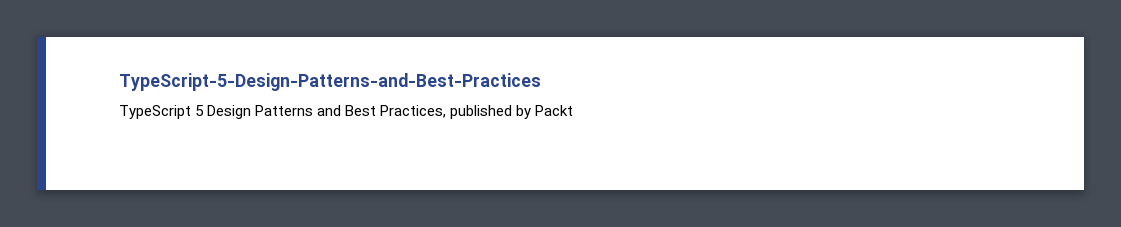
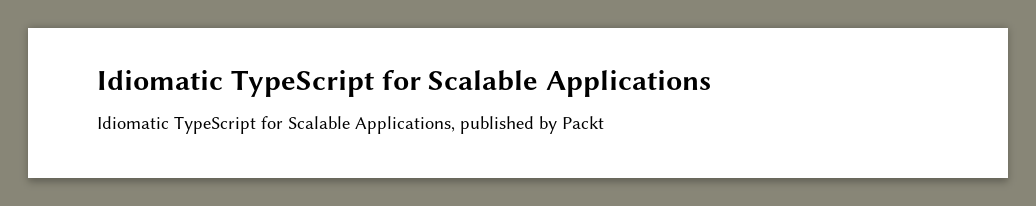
- TypeScript-5-Design-Patterns-and-Best-Practices
- TypeScript 5 Design Patterns and Best Practices, published by Packt
+ Idiomatic TypeScript for Scalable Applications
+ Idiomatic TypeScript for Scalable Applications, published by Packt

